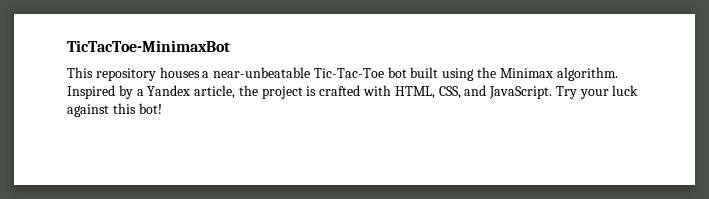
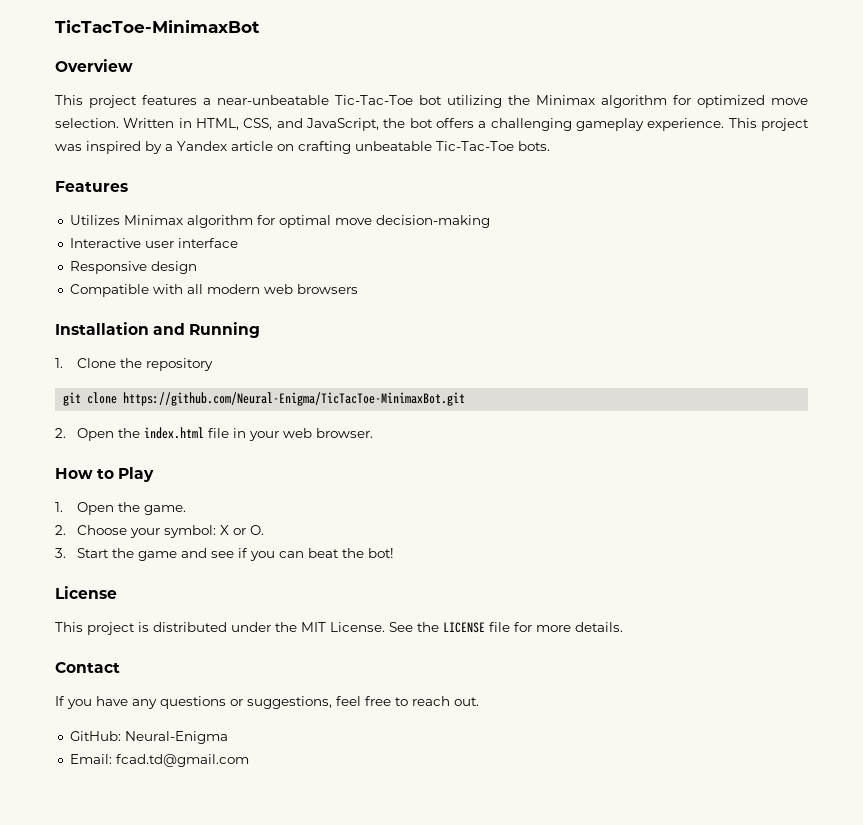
- This repository houses a near-unbeatable Tic-Tac-Toe bot built using the Minimax algorithm. Inspired by a Yandex article, the project is crafted with HTML, CSS, and JavaScript. Try your luck against this bot!
+ Overview
+ This project features a near-unbeatable Tic-Tac-Toe bot utilizing the Minimax algorithm for optimized move selection. Written in HTML, CSS, and JavaScript, the bot offers a challenging gameplay experience. This project was inspired by a Yandex article on crafting unbeatable Tic-Tac-Toe bots.
+ Features
+ Utilizes Minimax algorithm for optimal move decision-making
+ Interactive user interface
+ Responsive design
+ Compatible with all modern web browsers
+ Installation and Running
+ 1. Clone the repository
+ git clone https://github.com/Neural-Enigma/TicTacToe-MinimaxBot.git
+ 2. Open the index.html file in your web browser.
+ How to Play
+ 1. Open the game.
+ 2. Choose your symbol: X or O.
+ 3. Start the game and see if you can beat the bot!
+ License
+ This project is distributed under the MIT License. See the LICENSE file for more details.
+ Contact
+ If you have any questions or suggestions, feel free to reach out.
+ GitHub: Neural-Enigma
+ Email: fcad.td@gmail.com

